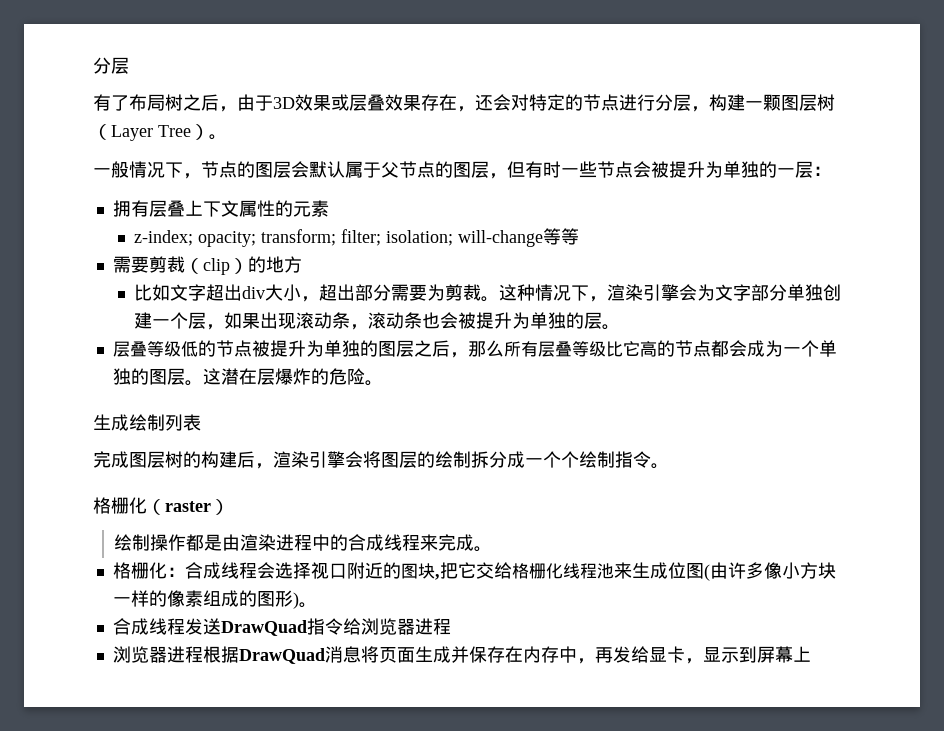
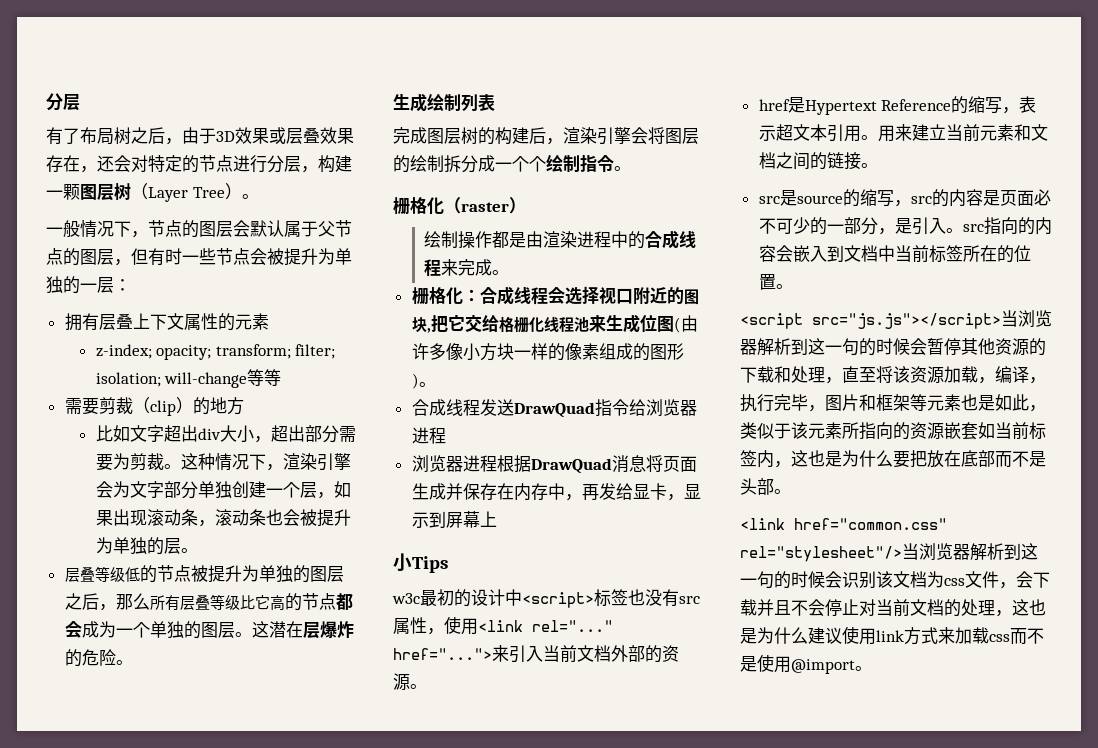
- 格栅化（raster）
+ 栅格化（raster）
- 格栅化：合成线程会选择视口附近的图块,把它交给格栅化线程池来生成位图(由许多像小方块一样的像素组成的图形)。
+ 栅格化：合成线程会选择视口附近的图块,把它交给格栅化线程池来生成位图(由许多像小方块一样的像素组成的图形)。
+ 小Tips
+ w3c最初的设计中<script>标签也没有src属性，使用<link rel="..." href="...">来引入当前文档外部的资源。
+ href是Hypertext Reference的缩写，表示超文本引用。用来建立当前元素和文档之间的链接。
+ src是source的缩写，src的内容是页面必不可少的一部分，是引入。src指向的内容会嵌入到文档中当前标签所在的位置。
+ <script src="js.js"></script>当浏览器解析到这一句的时候会暂停其他资源的下载和处理，直至将该资源加载，编译，执行完毕，图片和框架等元素也是如此，类似于该元素所指向的资源嵌套如当前标签内，这也是为什么要把放在底部而不是头部。
+ <link href="common.css" rel="stylesheet"/>当浏览器解析到这一句的时候会识别该文档为css文件，会下载并且不会停止对当前文档的处理，这也是为什么建议使用link方式来加载css而不是使用@import。

